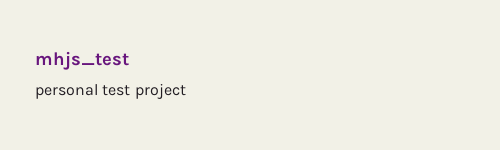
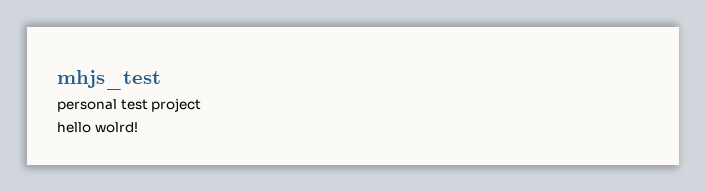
+ hello wolrd!

